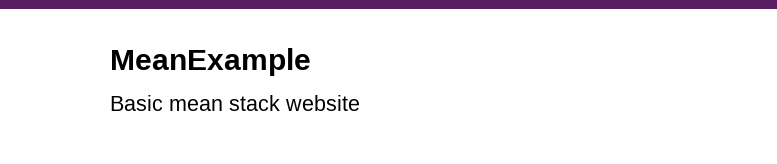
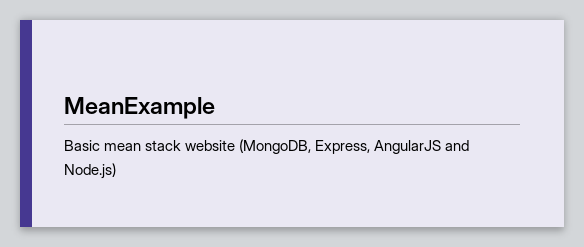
- Basic mean stack website
+ Basic mean stack website (MongoDB, Express, AngularJS and Node.js)

